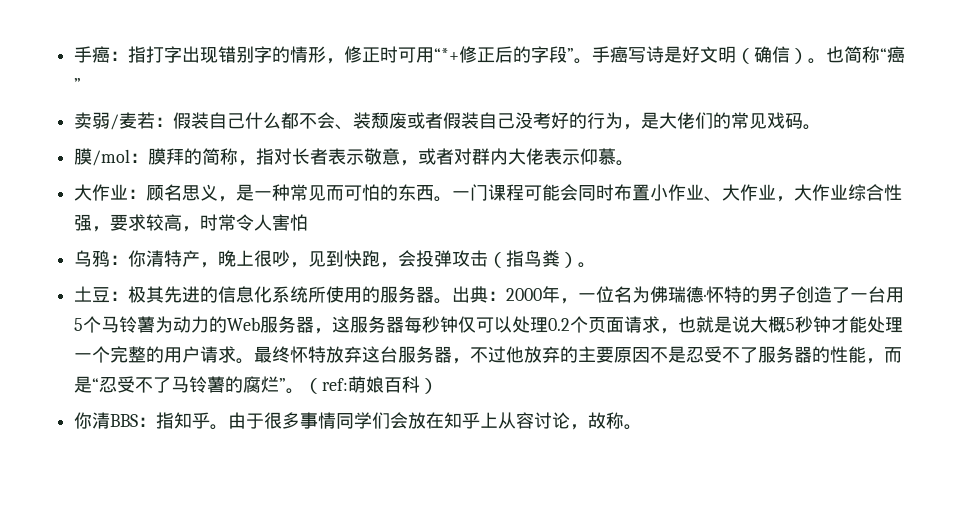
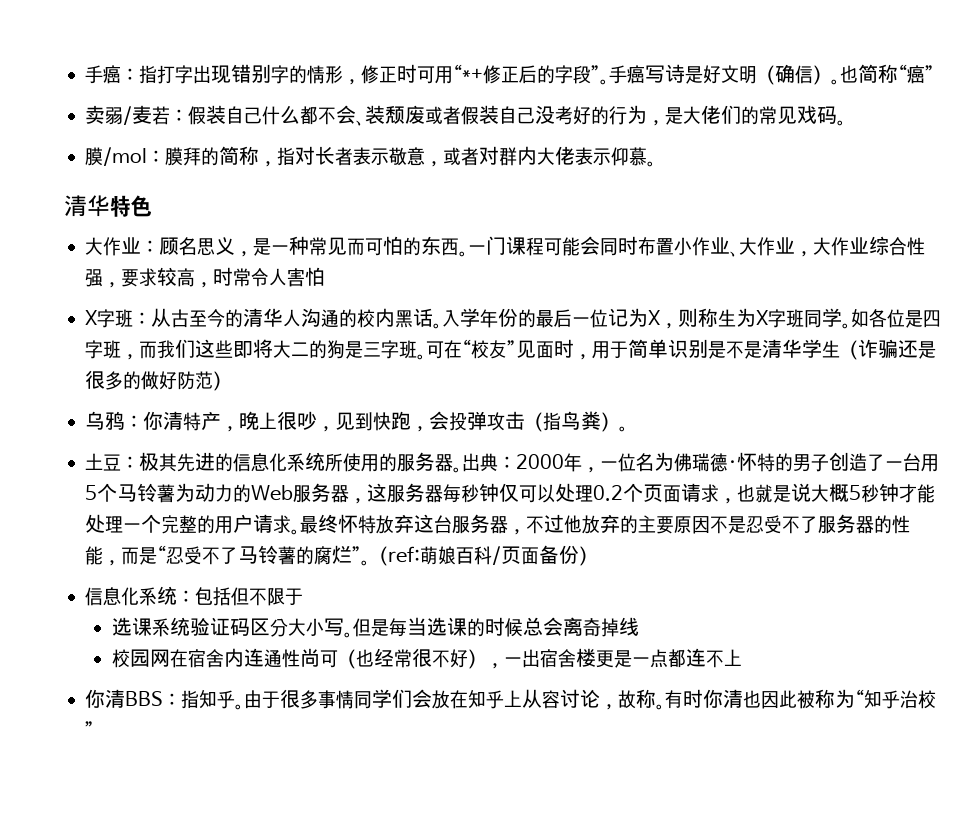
+ 清华特色
+ X字班：从古至今的清华人沟通的校内黑话。入学年份的最后一位记为X，则称生为X字班同学。如各位是四字班，而我们这些即将大二的狗是三字班。可在“校友”见面时，用于简单识别是不是清华学生（诈骗还是很多的做好防范）
- （ref:萌娘百科）
+ （ref:萌娘百科/页面备份）
+ 信息化系统：包括但不限于
+ 选课系统验证码区分大小写。但是每当选课的时候总会离奇掉线
+ 校园网在宿舍内连通性尚可（也经常很不好），一出宿舍楼更是一点都连不上
+ 有时你清也因此被称为“知乎治校”

